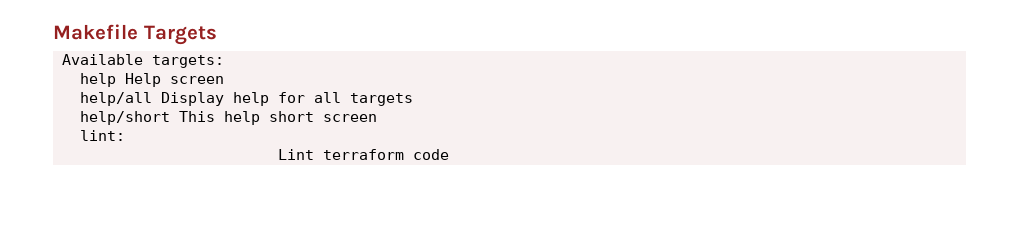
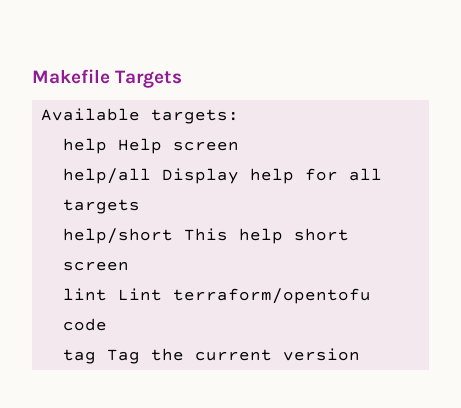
- lint:
- Lint terraform code
+ lint Lint terraform/opentofu code
+ tag Tag the current version

